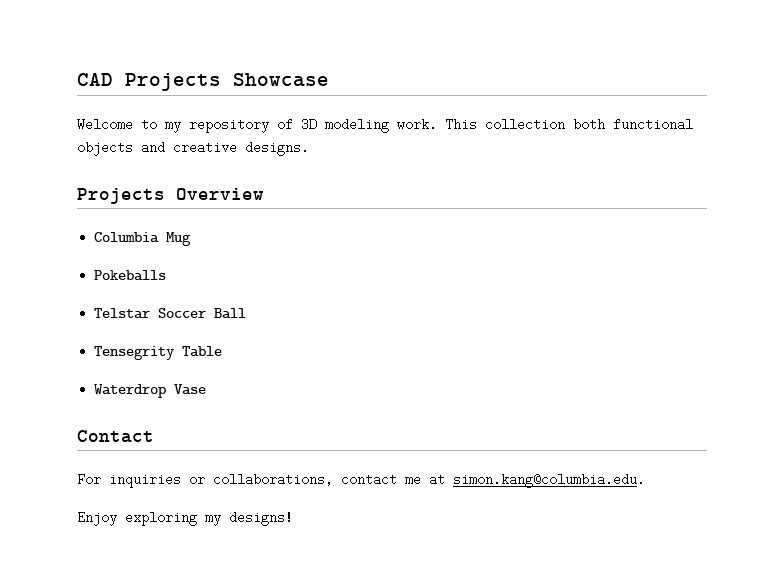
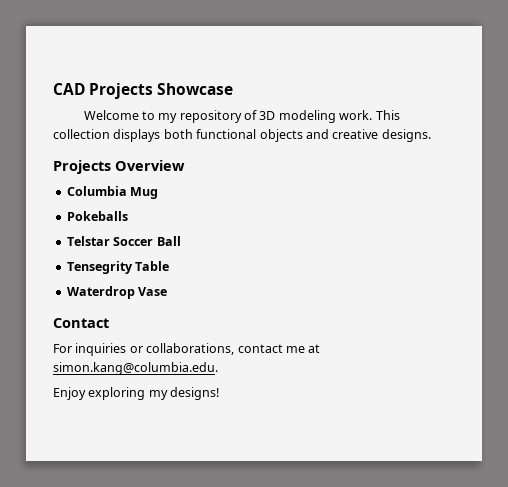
- This collection both functional objects and creative designs.
+ This collection displays both functional objects and creative designs.

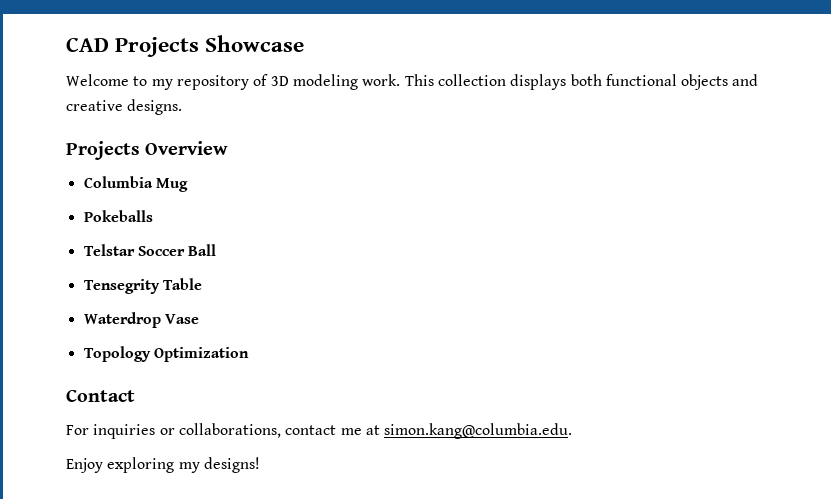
+ Topology Optimization

